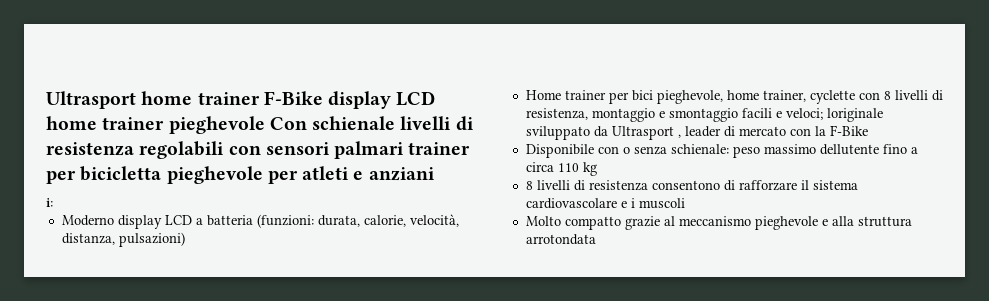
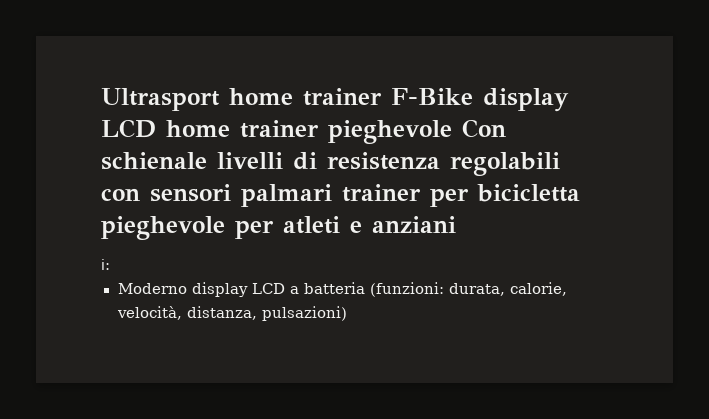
- Home trainer per bici pieghevole, home trainer, cyclette con 8 livelli di resistenza, montaggio e smontaggio facili e veloci; loriginale sviluppato da Ultrasport , leader di mercato con la F-Bike
- Disponibile con o senza schienale: peso massimo dellutente fino a circa 110 kg
- 8 livelli di resistenza consentono di rafforzare il sistema cardiovascolare e i muscoli
- Molto compatto grazie al meccanismo pieghevole e alla struttura arrotondata

